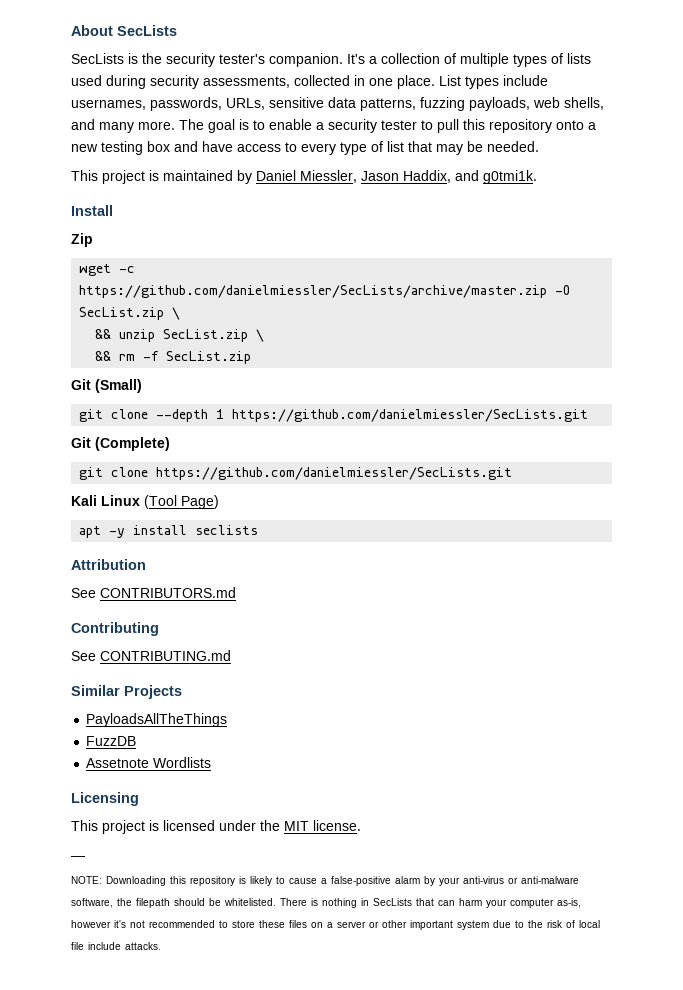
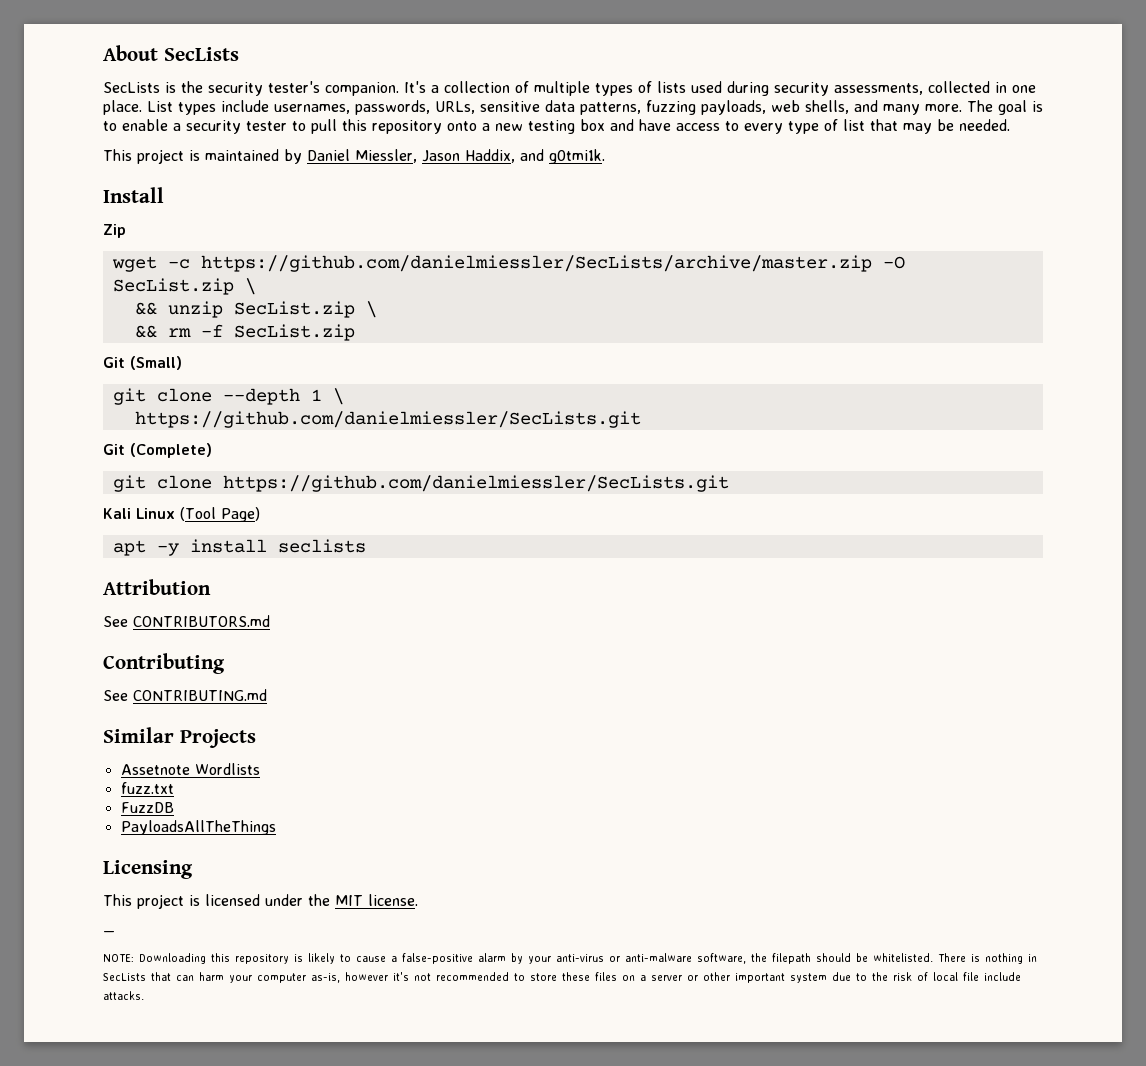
- git clone --depth 1 https://github.com/danielmiessler/SecLists.git
+ git clone --depth 1 \
+ https://github.com/danielmiessler/SecLists.git
- PayloadsAllTheThings
+ Assetnote Wordlists
+ fuzz.txt
- Assetnote Wordlists
+ PayloadsAllTheThings

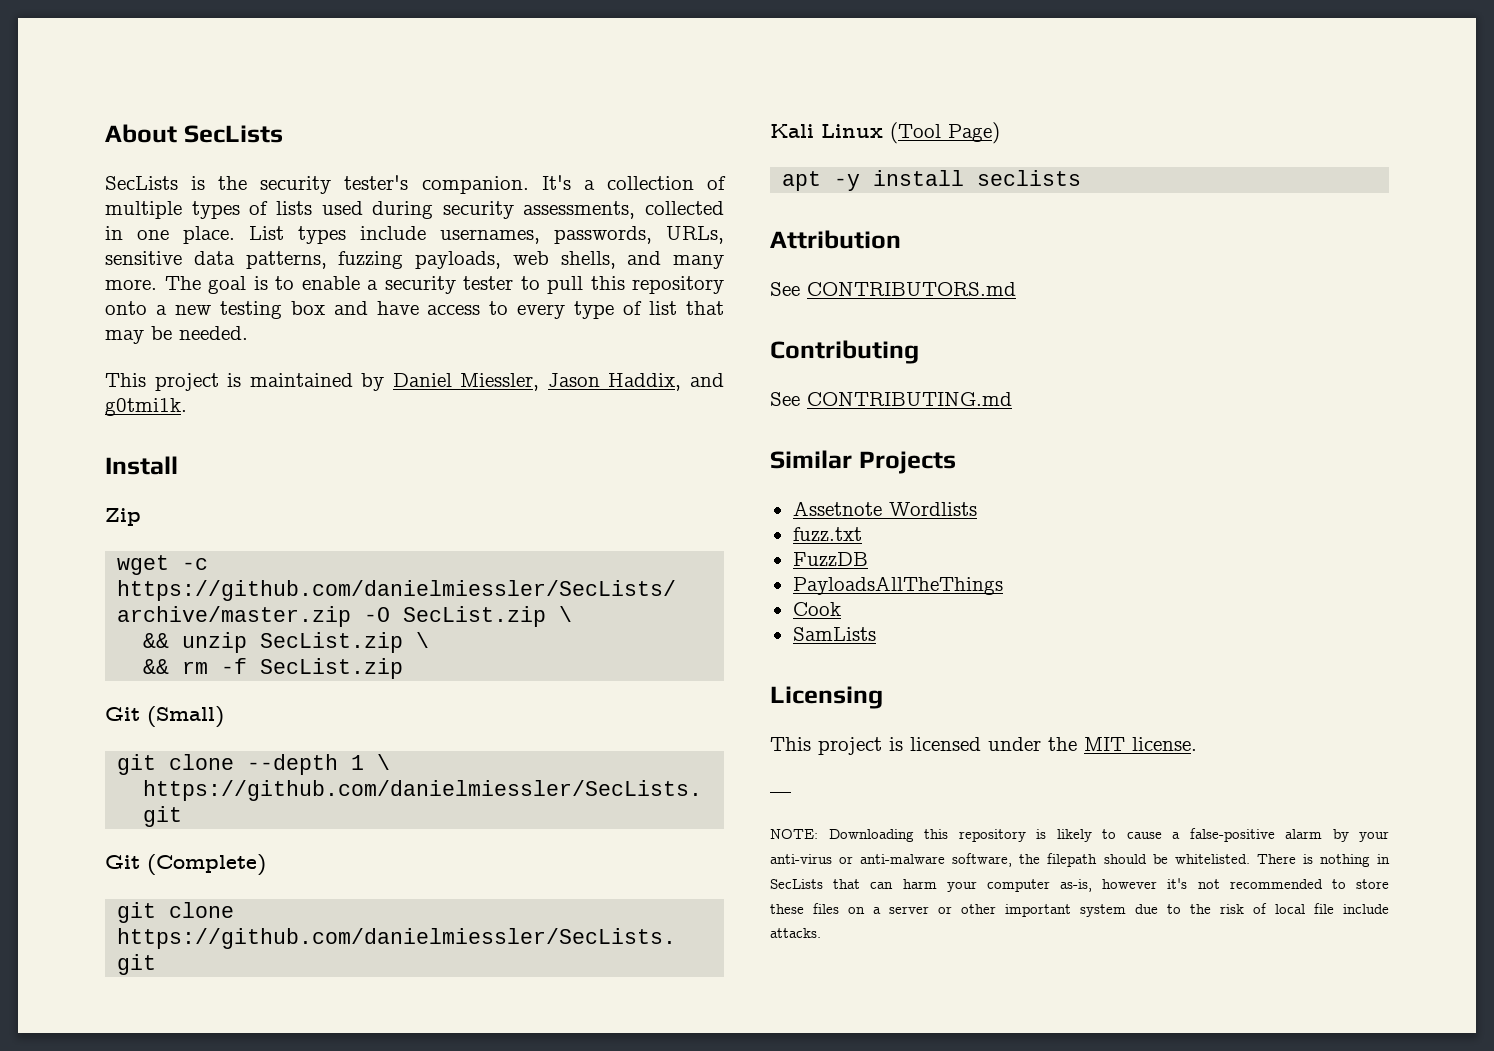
+ Cook
+ SamLists

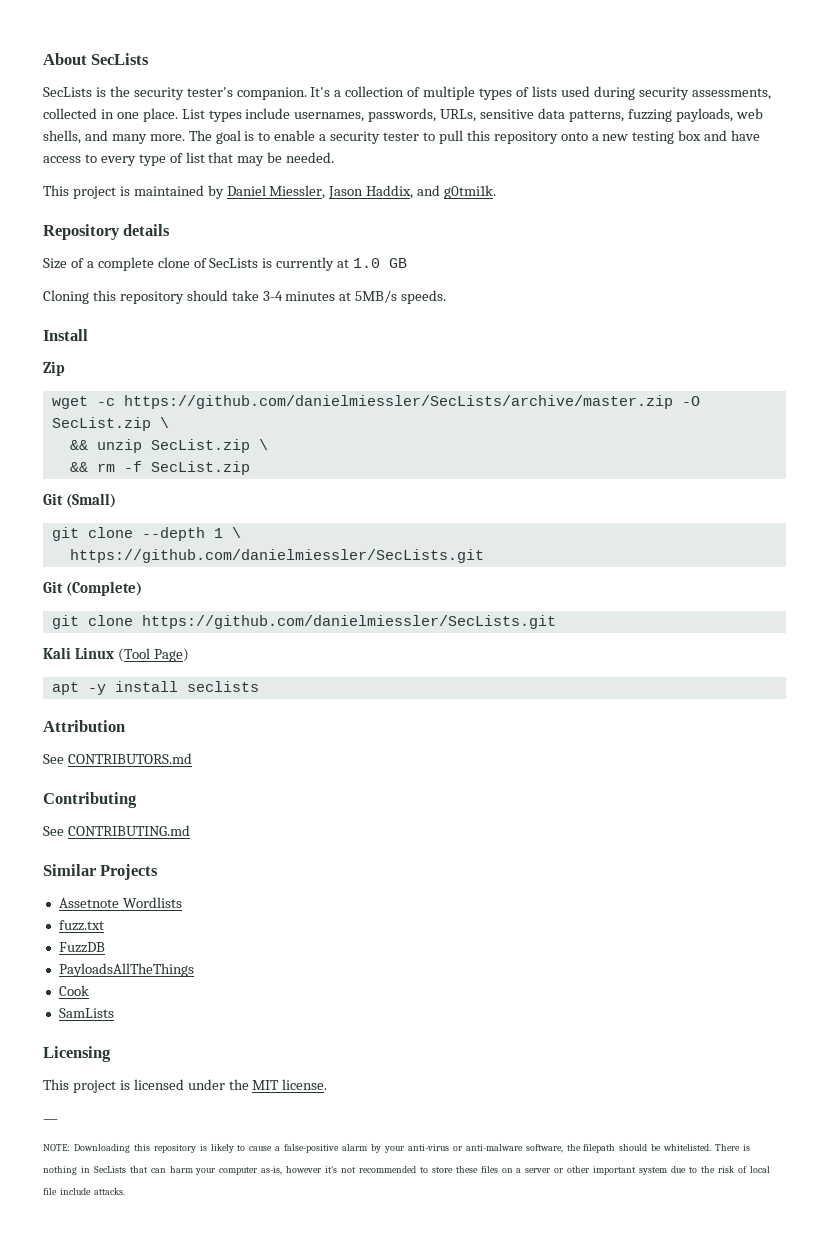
+ Repository details
+ Size of a complete clone of SecLists is currently at 1.0 GB
+ Cloning this repository should take 3-4 minutes at 5MB/s speeds.

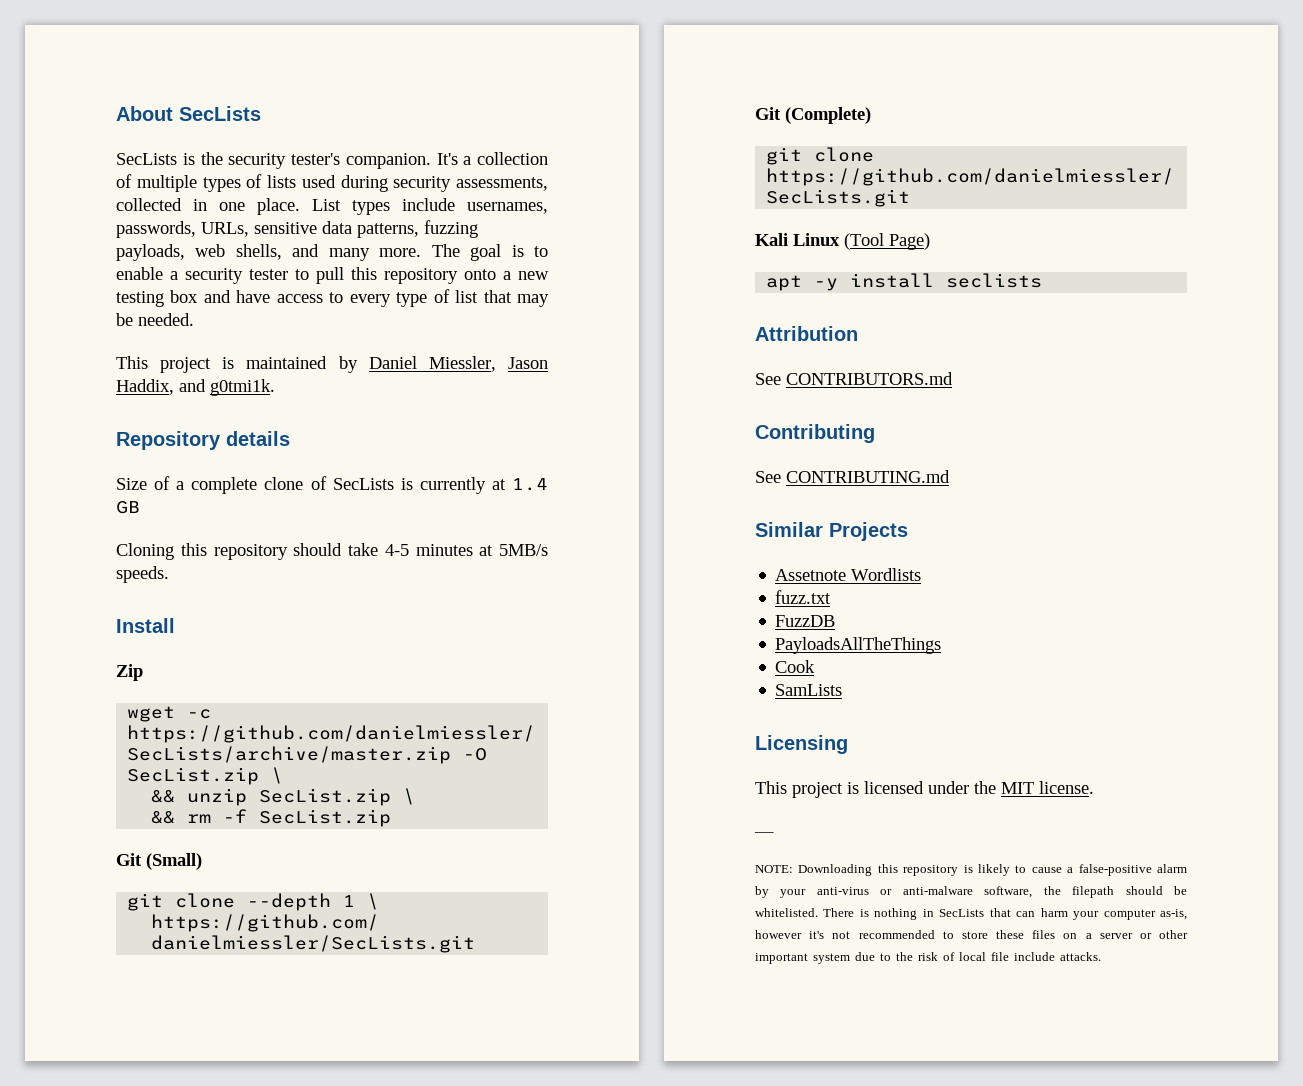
- Size of a complete clone of SecLists is currently at 1.0 GB
+ Size of a complete clone of SecLists is currently at 1.4 GB
- Cloning this repository should take 3-4 minutes at 5MB/s speeds.
+ Cloning this repository should take 4-5 minutes at 5MB/s speeds.

